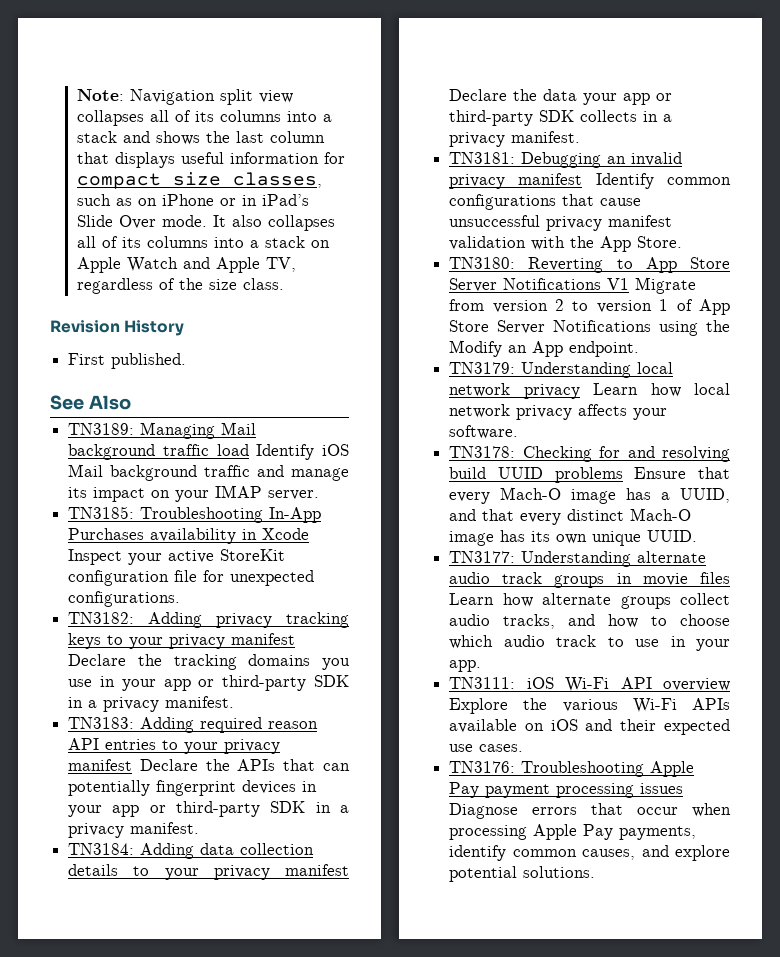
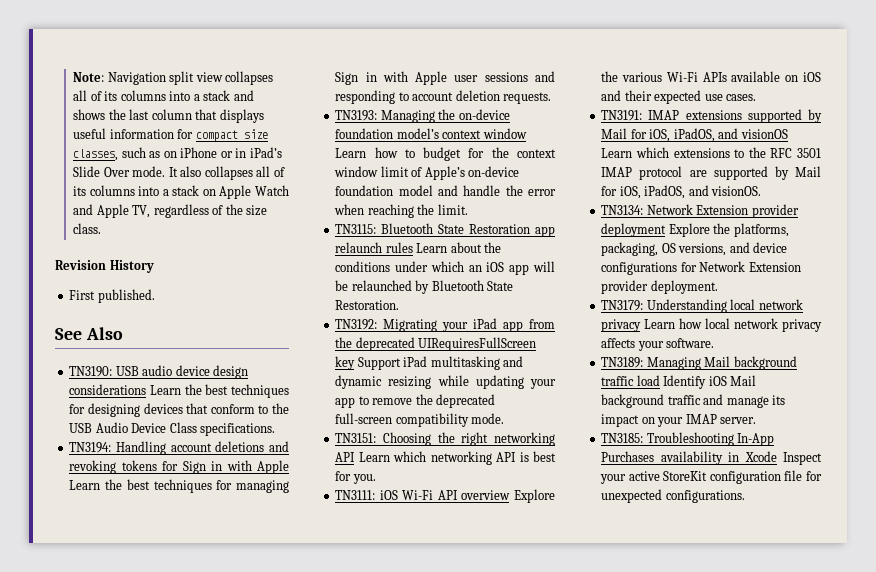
+ TN3190: USB audio device design considerations Learn the best techniques for designing devices that conform to the USB Audio Device Class specifications.
+ TN3194: Handling account deletions and revoking tokens for Sign in with Apple Learn the best techniques for managing Sign in with Apple user sessions and responding to account deletion requests.
+ TN3193: Managing the on-device foundation model’s context window Learn how to budget for the context window limit of Apple’s on-device foundation model and handle the error when reaching the limit.
+ TN3115: Bluetooth State Restoration app relaunch rules Learn about the conditions under which an iOS app will be relaunched by Bluetooth State Restoration.
+ TN3192: Migrating your iPad app from the deprecated UIRequiresFullScreen key Support iPad multitasking and dynamic resizing while updating your app to remove the deprecated full-screen compatibility mode.
+ TN3151: Choosing the right networking API Learn which networking API is best for you.
+ TN3111: iOS Wi-Fi API overview Explore the various Wi-Fi APIs available on iOS and their expected use cases.
+ TN3191: IMAP extensions supported by Mail for iOS, iPadOS, and visionOS Learn which extensions to the RFC 3501 IMAP protocol are supported by Mail for iOS, iPadOS, and visionOS.
+ TN3134: Network Extension provider deployment Explore the platforms, packaging, OS versions, and device configurations for Network Extension provider deployment.
+ TN3179: Understanding local network privacy Learn how local network privacy affects your software.
- TN3182: Adding privacy tracking keys to your privacy manifest Declare the tracking domains you use in your app or third-party SDK in a privacy manifest.
- TN3183: Adding required reason API entries to your privacy manifest Declare the APIs that can potentially fingerprint devices in your app or third-party SDK in a privacy manifest.
- TN3184: Adding data collection details to your privacy manifest Declare the data your app or third-party SDK collects in a privacy manifest.
- TN3181: Debugging an invalid privacy manifest Identify common configurations that cause unsuccessful privacy manifest validation with the App Store.
- TN3180: Reverting to App Store Server Notifications V1 Migrate from version 2 to version 1 of App Store Server Notifications using the Modify an App endpoint.
- TN3179: Understanding local network privacy Learn how local network privacy affects your software.
- TN3178: Checking for and resolving build UUID problems Ensure that every Mach-O image has a UUID, and that every distinct Mach-O image has its own unique UUID.
- TN3177: Understanding alternate audio track groups in movie files Learn how alternate groups collect audio tracks, and how to choose which audio track to use in your app.
- TN3111: iOS Wi-Fi API overview Explore the various Wi-Fi APIs available on iOS and their expected use cases.
- TN3176: Troubleshooting Apple Pay payment processing issues Diagnose errors that occur when processing Apple Pay payments, identify common causes, and explore potential solutions.

